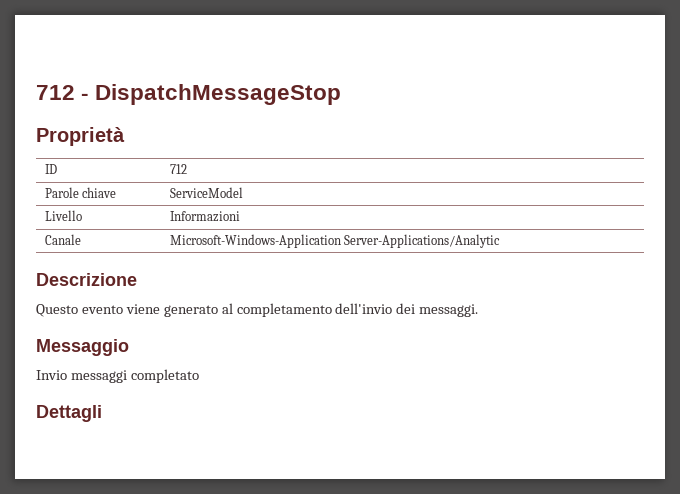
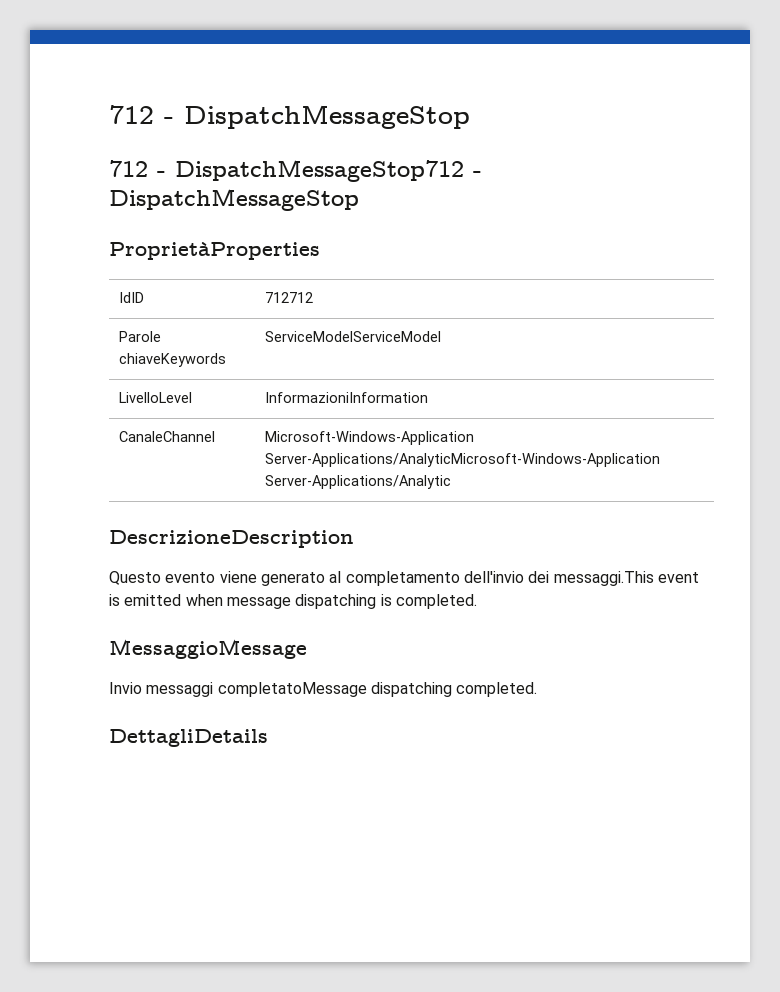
- Proprietà
- ID | 712
- Parole chiave | ServiceModel
- Livello | Informazioni
- Canale | Microsoft-Windows-Application Server-Applications/Analytic
+ 712 - DispatchMessageStop712 - DispatchMessageStop
+ ProprietàProperties
+ IdID | 712712
+ Parole chiaveKeywords | ServiceModelServiceModel
+ LivelloLevel | InformazioniInformation
+ CanaleChannel | Microsoft-Windows-Application Server-Applications/AnalyticMicrosoft-Windows-Application Server-Applications/Analytic
- Descrizione
+ DescrizioneDescription
- Questo evento viene generato al completamento dell'invio dei messaggi.
- Messaggio
- Invio messaggi completato
- Dettagli
+ Questo evento viene generato al completamento dell'invio dei messaggi.This event is emitted when message dispatching is completed.
+ MessaggioMessage
+ Invio messaggi completatoMessage dispatching completed.
+ DettagliDetails

